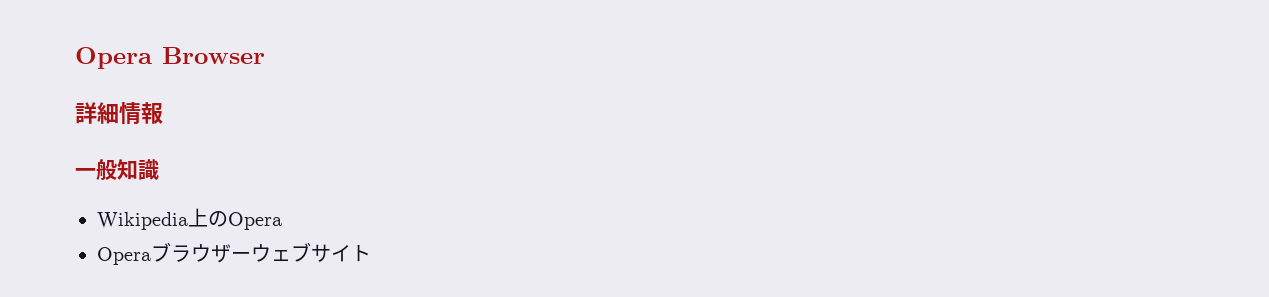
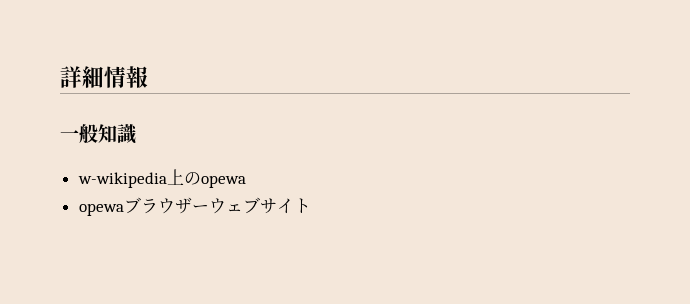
- Opera Browser
- Wikipedia上のOpera
- Operaブラウザーウェブサイト
+ w-wikipedia上のopewa
+ opewaブラウザーウェブサイト

